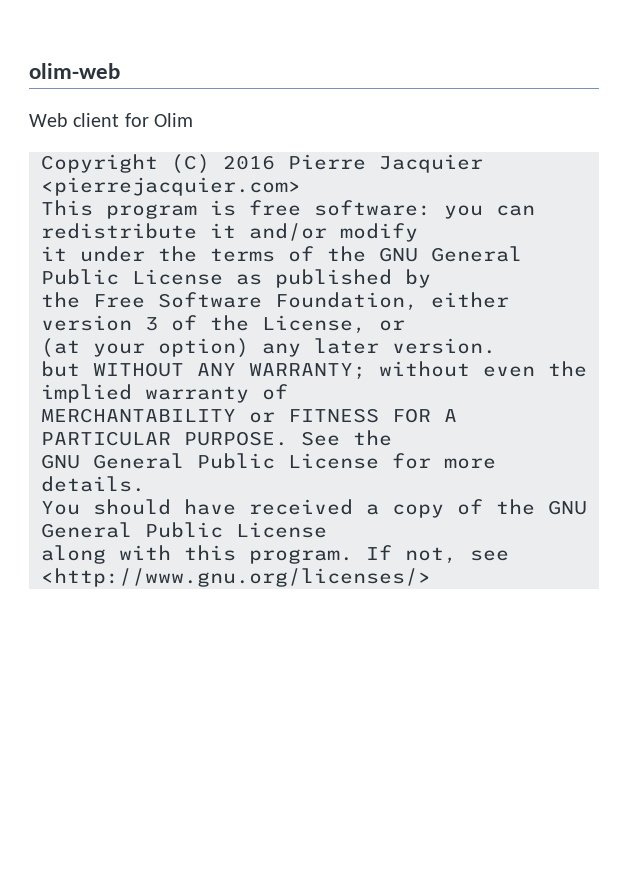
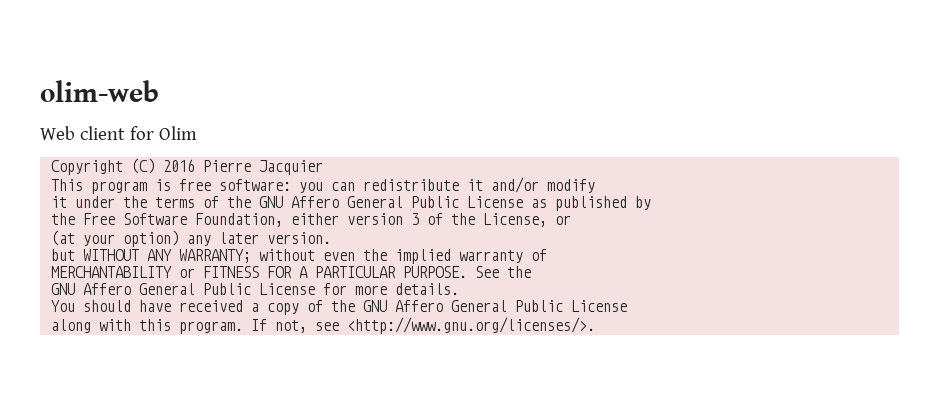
- Copyright (C) 2016 Pierre Jacquier <pierrejacquier.com>
+ Copyright (C) 2016 Pierre Jacquier
- it under the terms of the GNU General Public License as published by
+ it under the terms of the GNU Affero General Public License as published by
- GNU General Public License for more details.
+ GNU Affero General Public License for more details.
- You should have received a copy of the GNU General Public License
+ You should have received a copy of the GNU Affero General Public License
- If not, see <http://www.gnu.org/licenses/>
+ If not, see <http://www.gnu.org/licenses/>.

